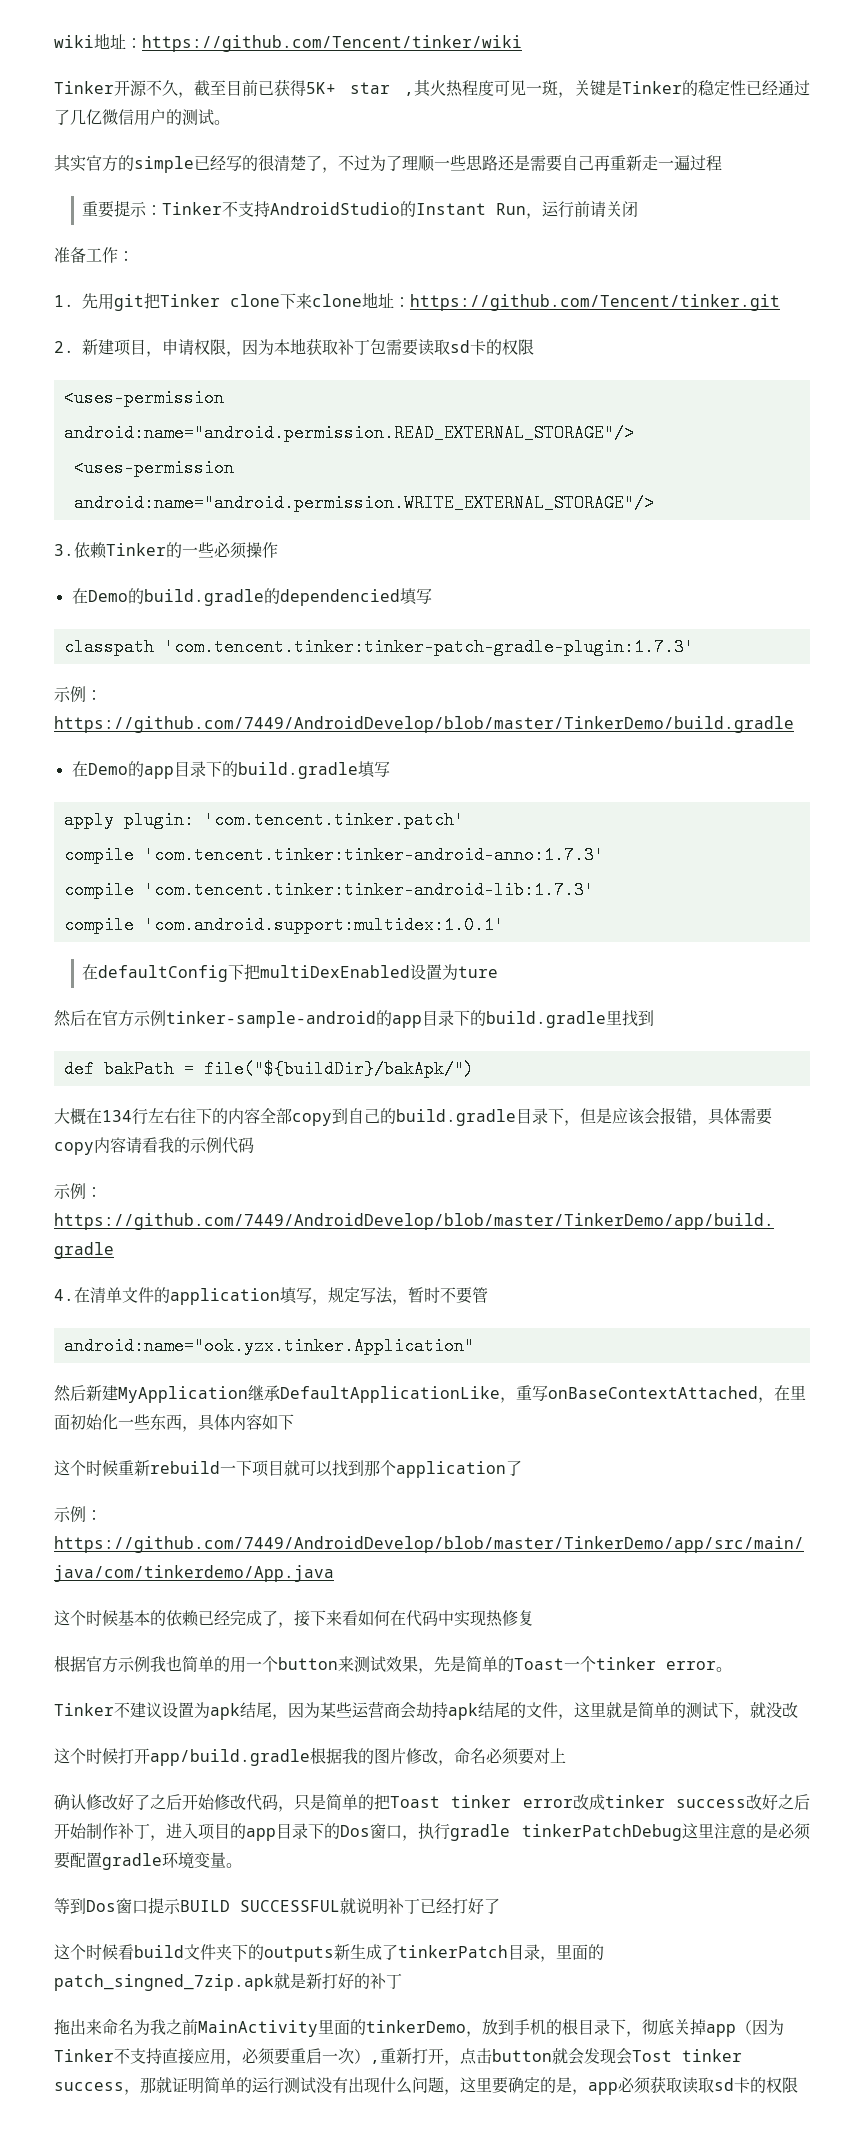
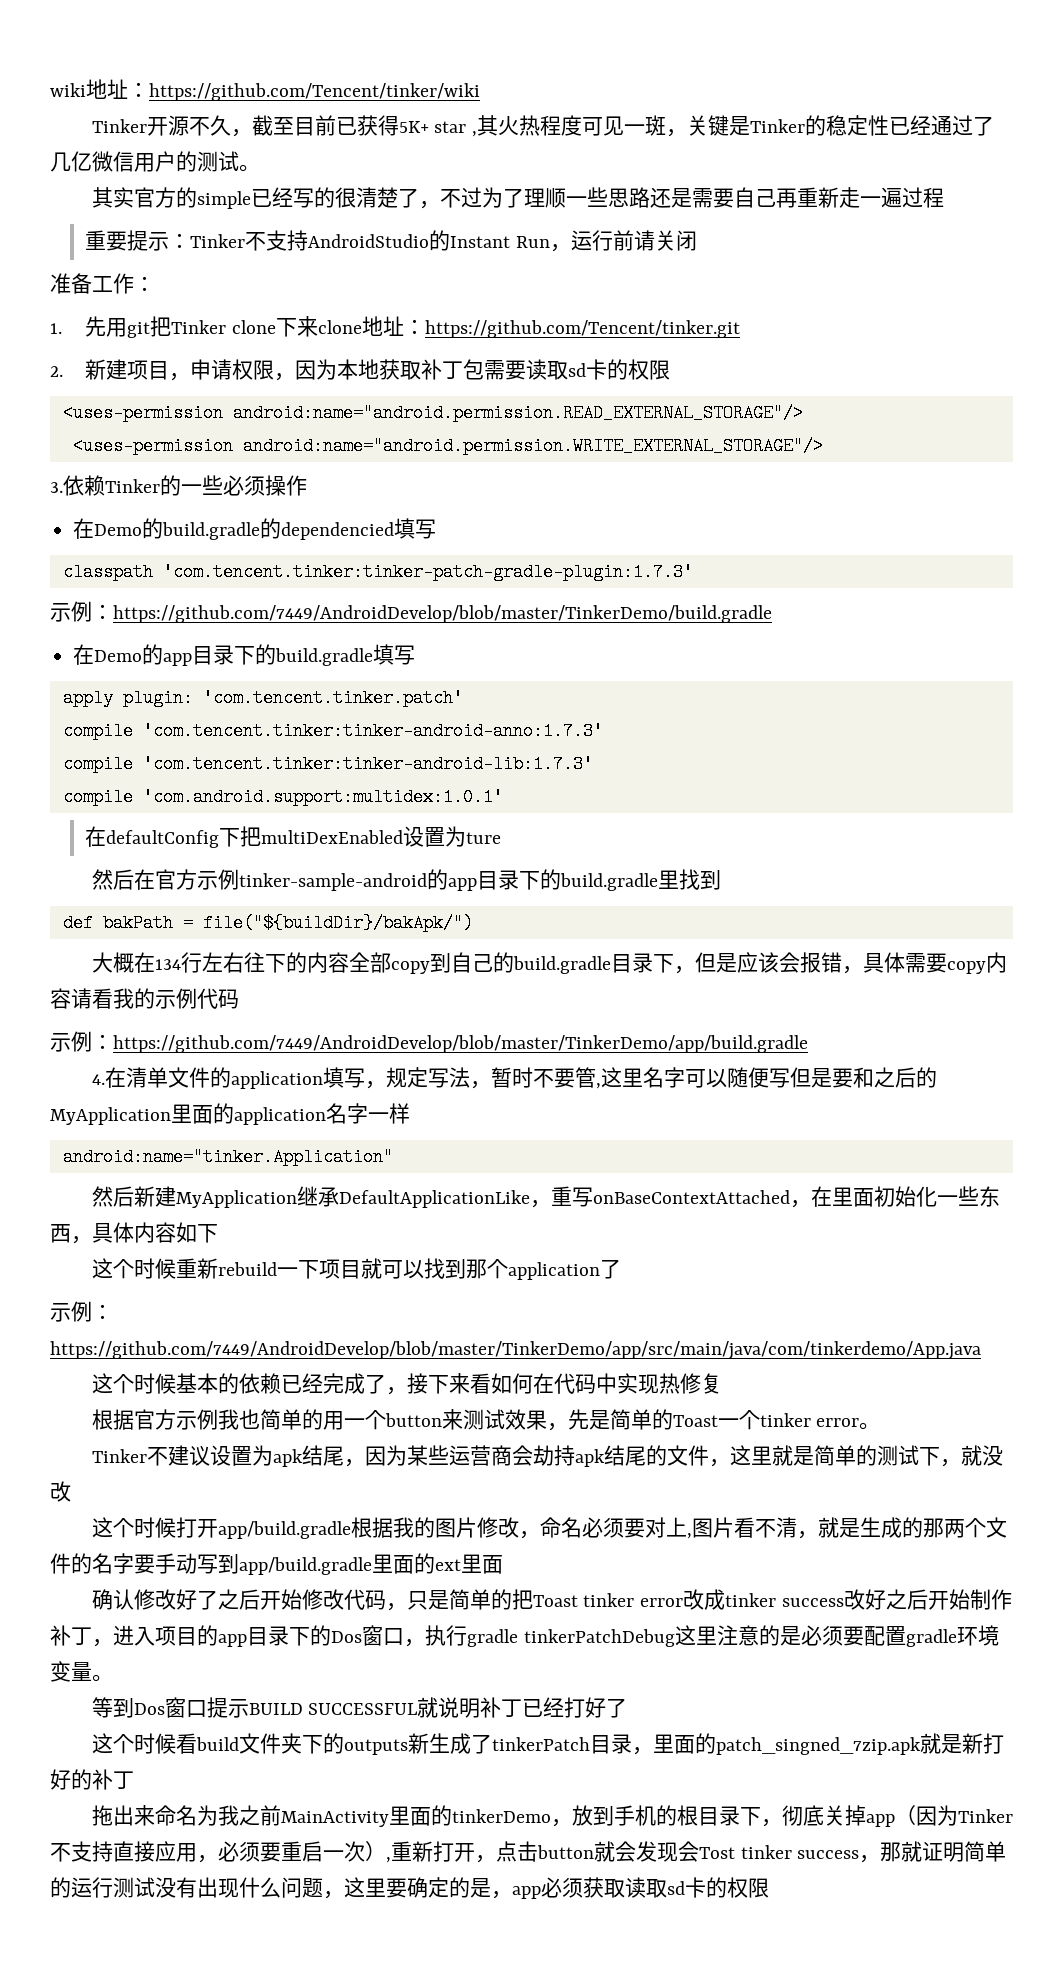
- 4.在清单文件的application填写，规定写法，暂时不要管
- android:name="ook.yzx.tinker.Application"
+ 4.在清单文件的application填写，规定写法，暂时不要管,这里名字可以随便写但是要和之后的MyApplication里面的application名字一样
+ android:name="tinker.Application"
- 这个时候打开app/build.gradle根据我的图片修改，命名必须要对上
+ 这个时候打开app/build.gradle根据我的图片修改，命名必须要对上,图片看不清，就是生成的那两个文件的名字要手动写到app/build.gradle里面的ext里面

